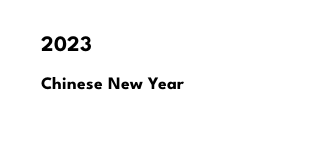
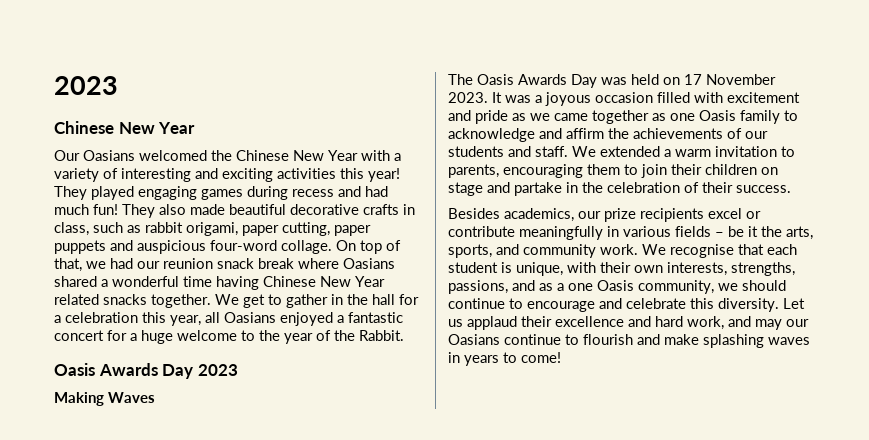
+ Our Oasians welcomed the Chinese New Year with a variety of interesting and exciting activities this year! They played engaging games during recess and had much fun! They also made beautiful decorative crafts in class, such as rabbit origami, paper cutting, paper puppets and auspicious four-word collage. On top of that, we had our reunion snack break where Oasians shared a wonderful time having Chinese New Year related snacks together. We get to gather in the hall for a celebration this year, all Oasians enjoyed a fantastic concert for a huge welcome to the year of the Rabbit.
+ Oasis Awards Day 2023
+ Making Waves
+ The Oasis Awards Day was held on 17 November 2023. It was a joyous occasion filled with excitement and pride as we came together as one Oasis family to acknowledge and affirm the achievements of our students and staff. We extended a warm invitation to parents, encouraging them to join their children on stage and partake in the celebration of their success.
+ Besides academics, our prize recipients excel or contribute meaningfully in various fields – be it the arts, sports, and community work. We recognise that each student is unique, with their own interests, strengths, passions, and as a one Oasis community, we should continue to encourage and celebrate this diversity. Let us applaud their excellence and hard work, and may our Oasians continue to flourish and make splashing waves in years to come!

